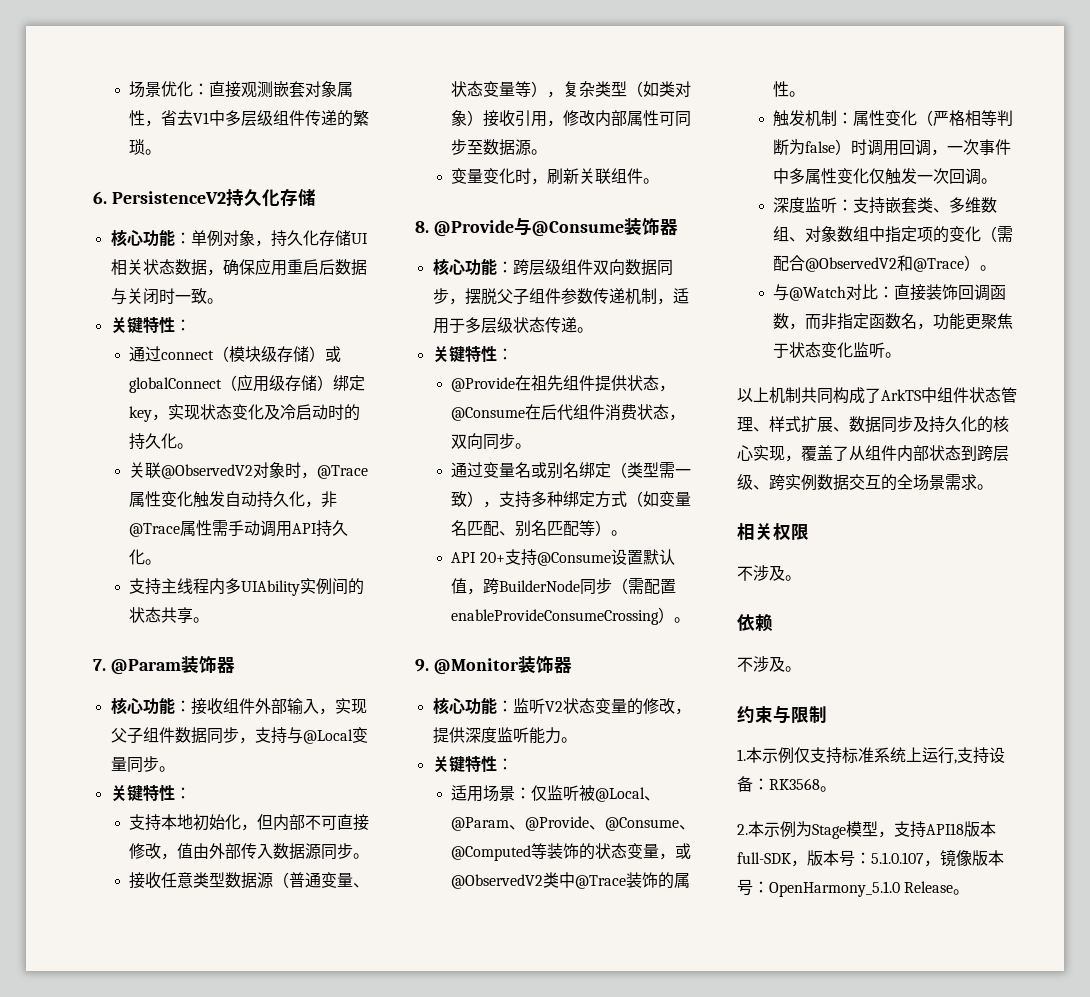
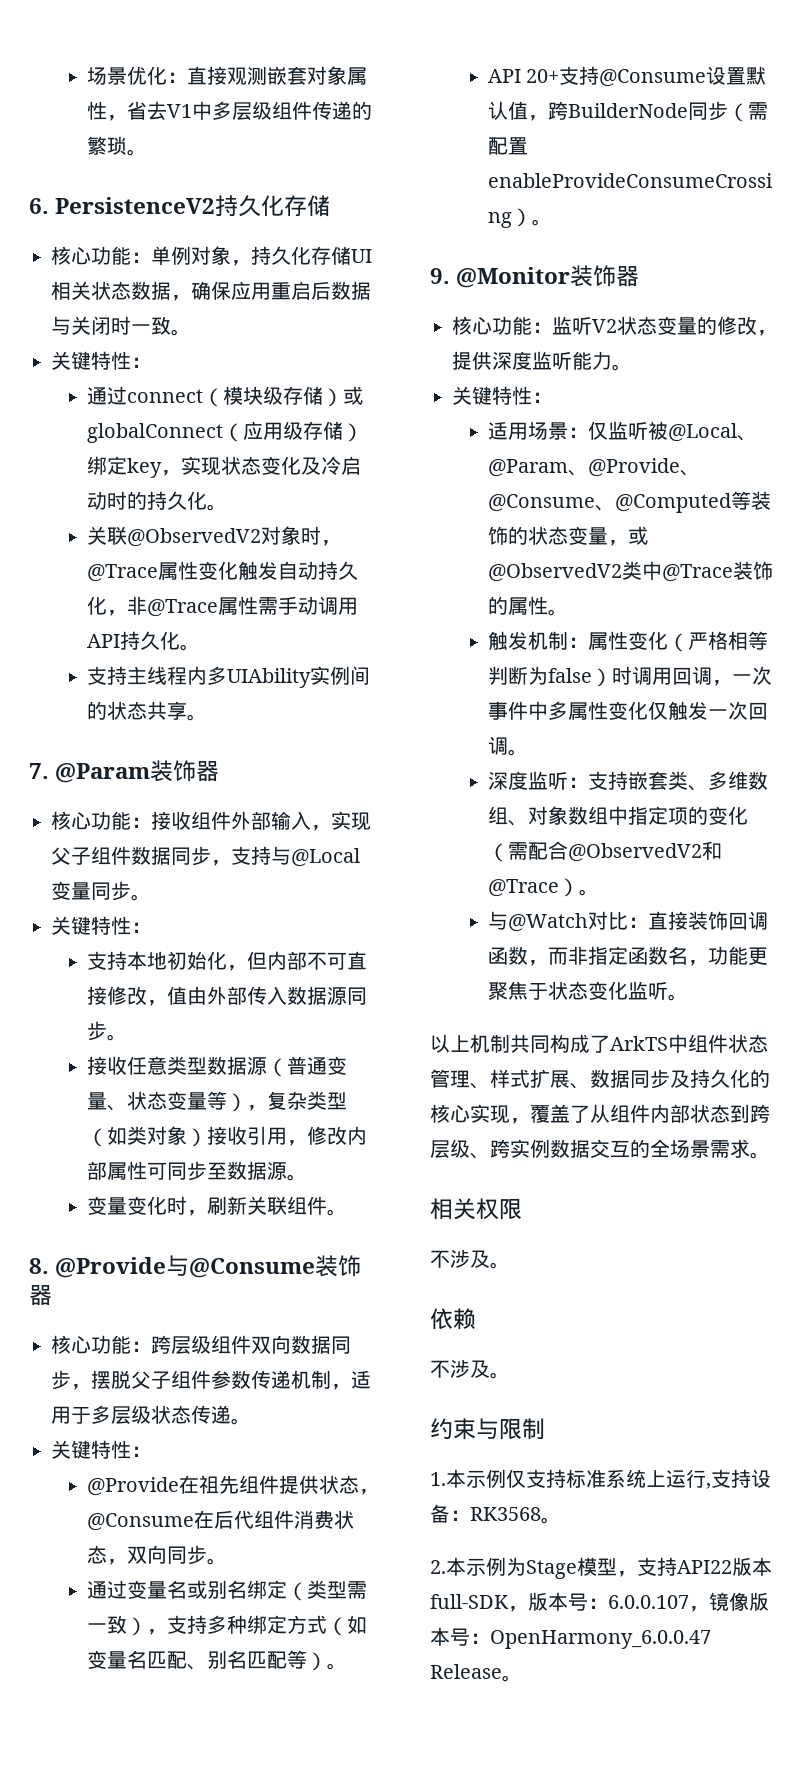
- 2.本示例为Stage模型，支持API18版本full-SDK，版本号：5.1.0.107，镜像版本号：OpenHarmony_5.1.0 Release。
+ 2.本示例为Stage模型，支持API22版本full-SDK，版本号：6.0.0.107，镜像版本号：OpenHarmony_6.0.0.47 Release。

